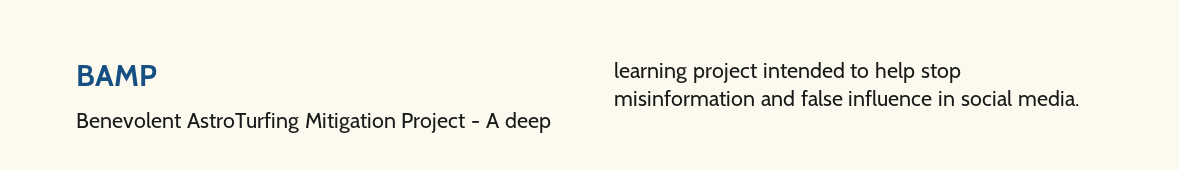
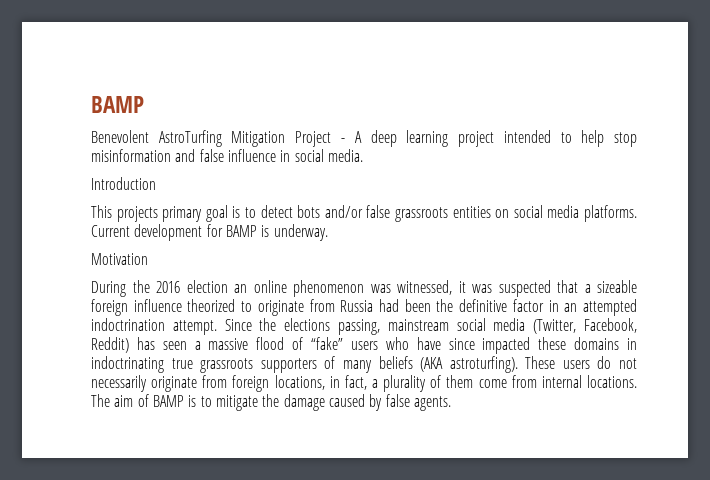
+ Introduction
+ This projects primary goal is to detect bots and/or false grassroots entities on social media platforms. Current development for BAMP is underway.
+ Motivation
+ During the 2016 election an online phenomenon was witnessed, it was suspected that a sizeable foreign influence theorized to originate from Russia had been the definitive factor in an attempted indoctrination attempt. Since the elections passing, mainstream social media (Twitter, Facebook, Reddit) has seen a massive flood of “fake” users who have since impacted these domains in indoctrinating true grassroots supporters of many beliefs (AKA astroturfing). These users do not necessarily originate from foreign locations, in fact, a plurality of them come from internal locations. The aim of BAMP is to mitigate the damage caused by false agents.

